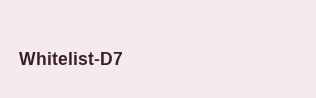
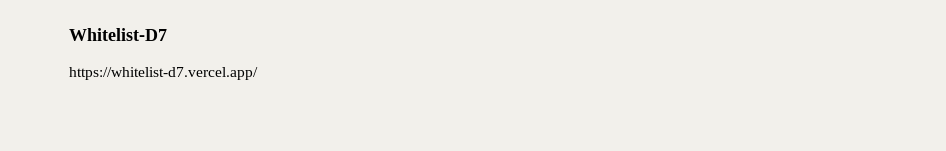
+ https://whitelist-d7.vercel.app/

